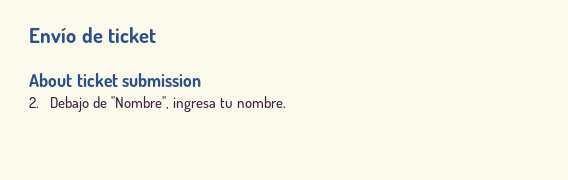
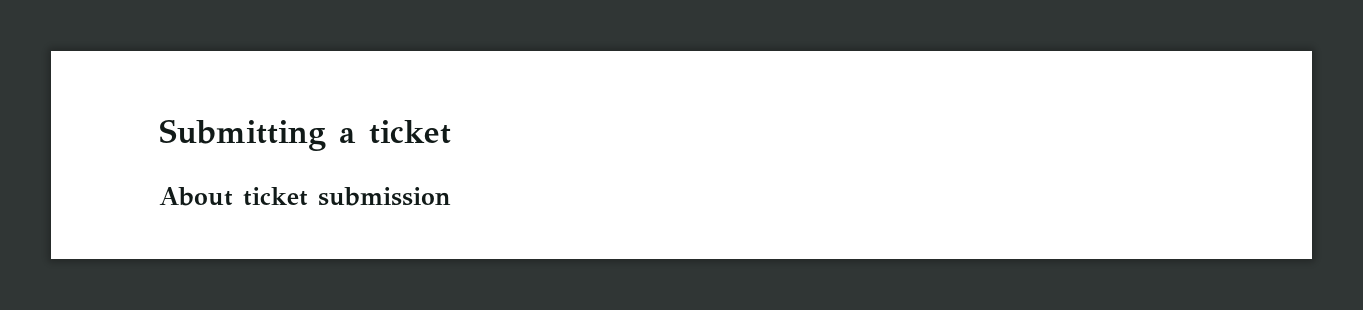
- Envío de ticket
+ Submitting a ticket
- 2. Debajo de "Nombre", ingresa tu nombre.

